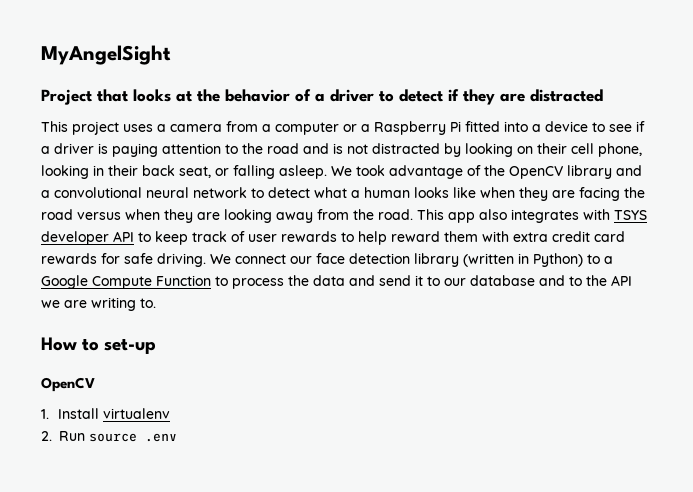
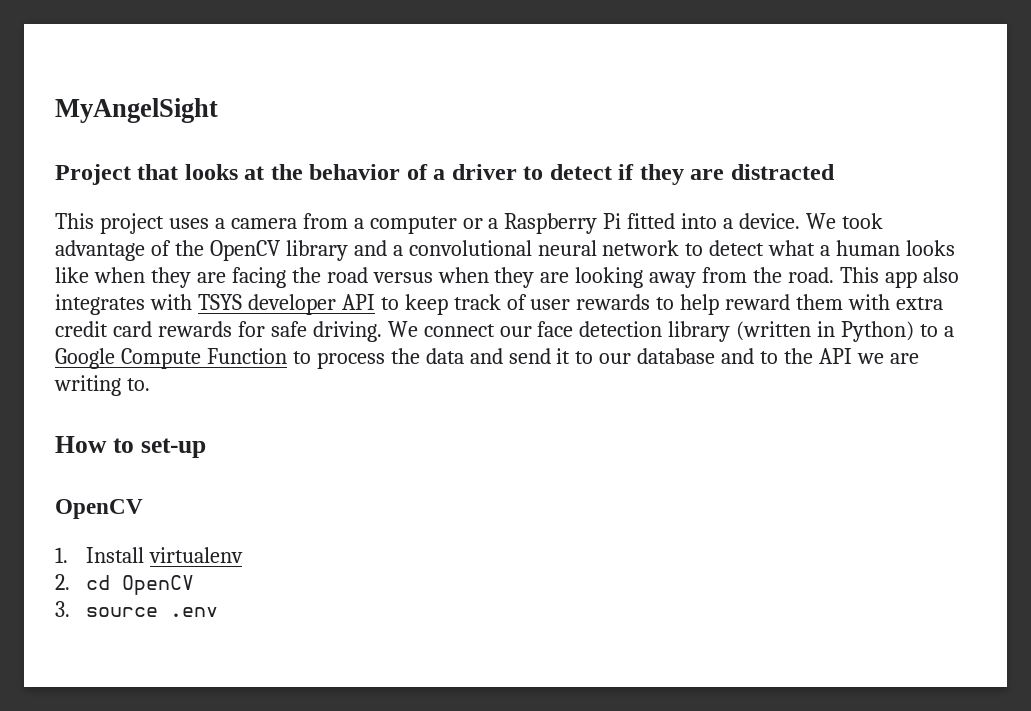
- This project uses a camera from a computer or a Raspberry Pi fitted into a device to see if a driver is paying attention to the road and is not distracted by looking on their cell phone, looking in their back seat, or falling asleep.
+ This project uses a camera from a computer or a Raspberry Pi fitted into a device.
- 2. Run source .env
+ 2. cd OpenCV
+ 3. source .env

